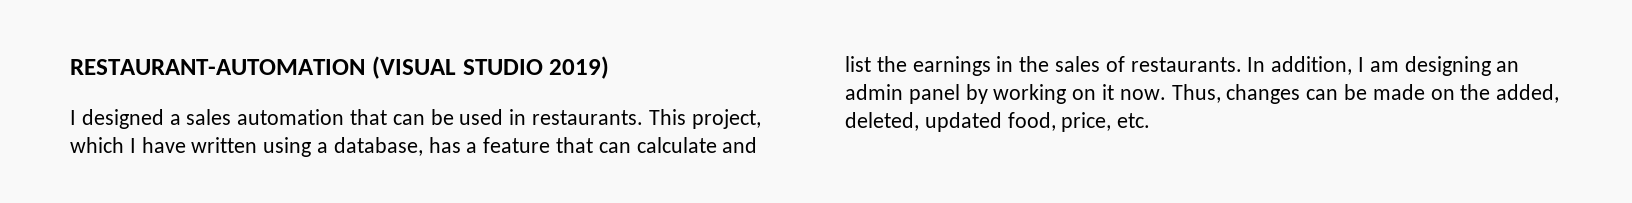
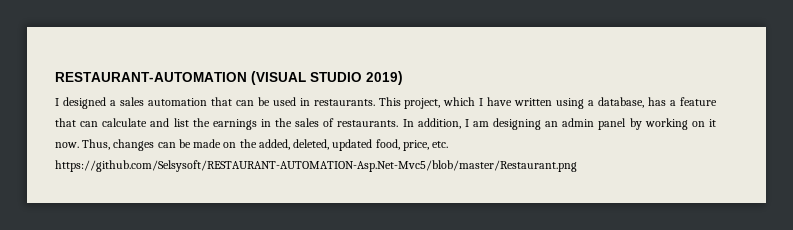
- Thus, changes can be made on the added, deleted, updated food, price, etc.
+ Thus, changes can be made on the added, deleted, updated food, price, etc. https://github.com/Selsysoft/RESTAURANT-AUTOMATION-Asp.Net-Mvc5/blob/master/Restaurant.png

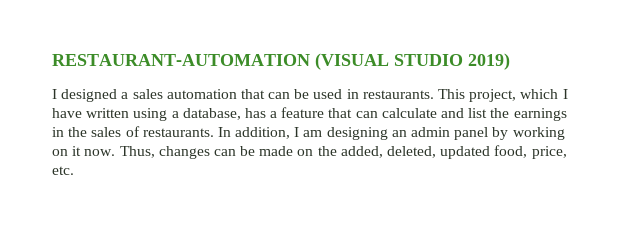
- Thus, changes can be made on the added, deleted, updated food, price, etc. https://github.com/Selsysoft/RESTAURANT-AUTOMATION-Asp.Net-Mvc5/blob/master/Restaurant.png
+ Thus, changes can be made on the added, deleted, updated food, price, etc.

